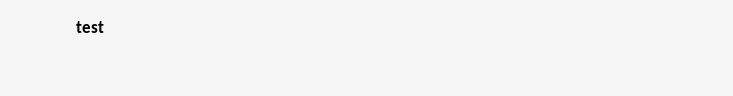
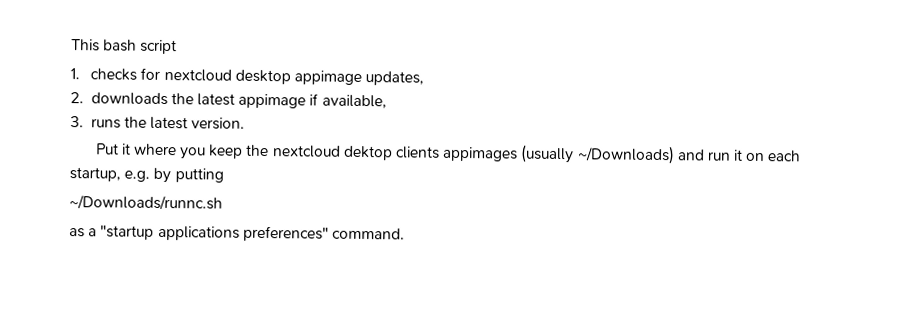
- test
+ This bash script
+ 1. checks for nextcloud desktop appimage updates,
+ 2. downloads the latest appimage if available,
+ 3. runs the latest version.
+ Put it where you keep the nextcloud dektop clients appimages (usually ~/Downloads) and run it on each startup, e.g. by putting
+ ~/Downloads/runnc.sh
+ as a "startup applications preferences" command.

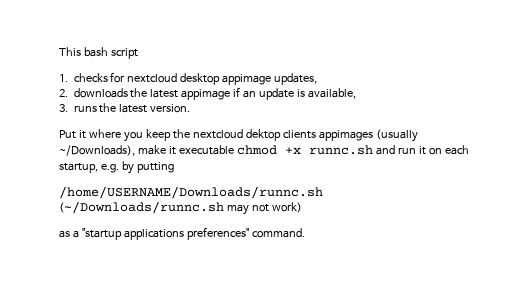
- 2. downloads the latest appimage if available,
+ 2. downloads the latest appimage if an update is available,
- Put it where you keep the nextcloud dektop clients appimages (usually ~/Downloads) and run it on each startup, e.g. by putting
+ Put it where you keep the nextcloud dektop clients appimages (usually ~/Downloads), make it executable chmod +x runnc.sh and run it on each startup, e.g. by putting
- ~/Downloads/runnc.sh
+ /home/USERNAME/Downloads/runnc.sh (~/Downloads/runnc.sh may not work)

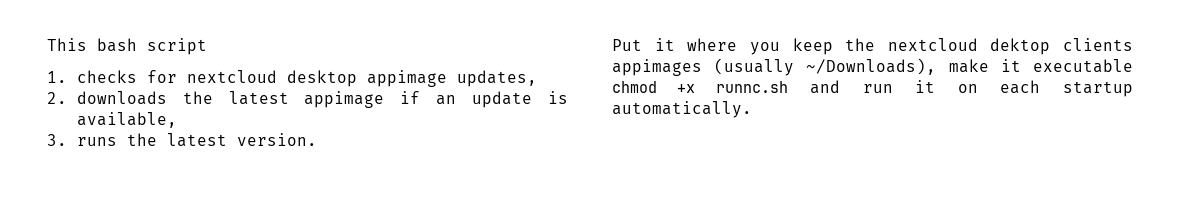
- Put it where you keep the nextcloud dektop clients appimages (usually ~/Downloads), make it executable chmod +x runnc.sh and run it on each startup, e.g. by putting
- /home/USERNAME/Downloads/runnc.sh (~/Downloads/runnc.sh may not work)
- as a "startup applications preferences" command.
+ Put it where you keep the nextcloud dektop clients appimages (usually ~/Downloads), make it executable chmod +x runnc.sh and run it on each startup automatically.

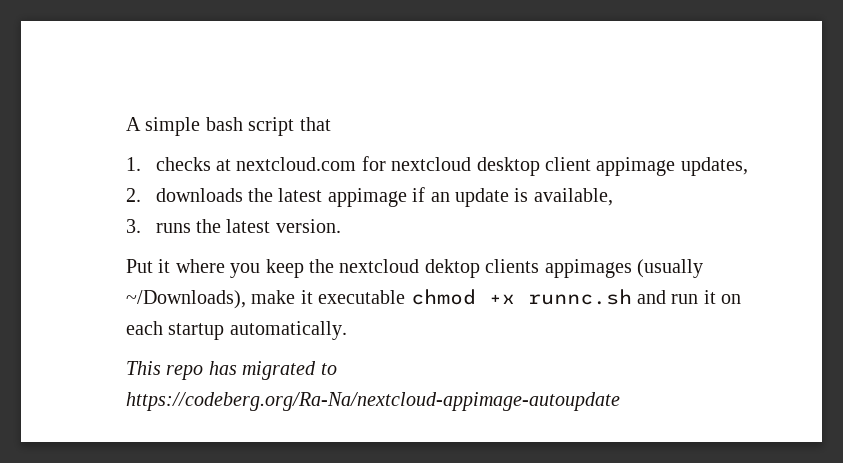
- This bash script
+ A simple bash script that
- 1. checks for nextcloud desktop appimage updates,
+ 1. checks at nextcloud.com for nextcloud desktop client appimage updates,
+ This repo has migrated to https://codeberg.org/Ra-Na/nextcloud-appimage-autoupdate

